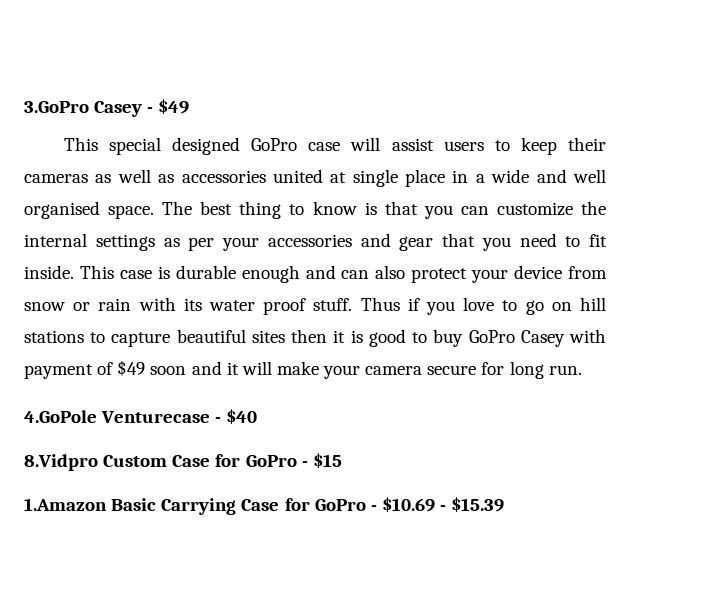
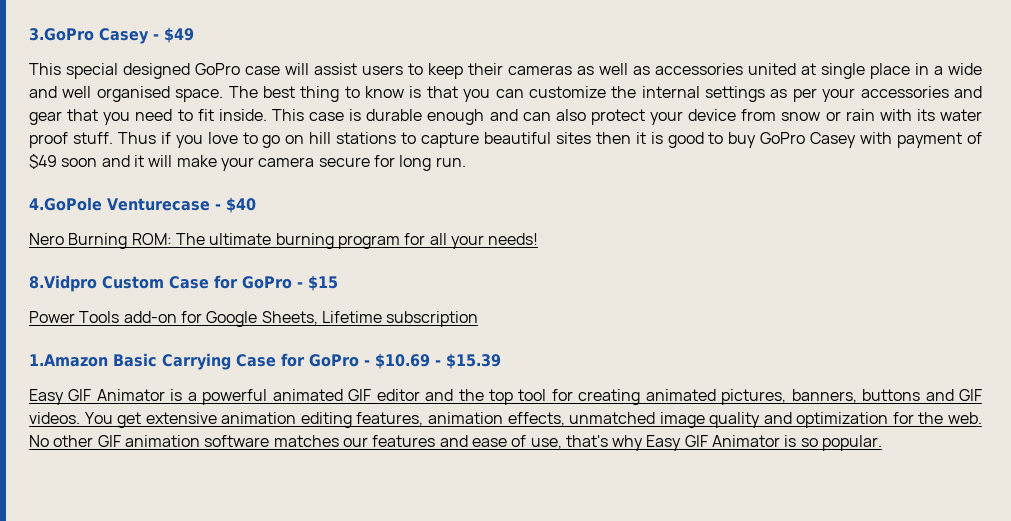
+ Nero Burning ROM: The ultimate burning program for all your needs!
+ Power Tools add-on for Google Sheets, Lifetime subscription
+ Easy GIF Animator is a powerful animated GIF editor and the top tool for creating animated pictures, banners, buttons and GIF videos. You get extensive animation editing features, animation effects, unmatched image quality and optimization for the web. No other GIF animation software matches our features and ease of use, that's why Easy GIF Animator is so popular.

